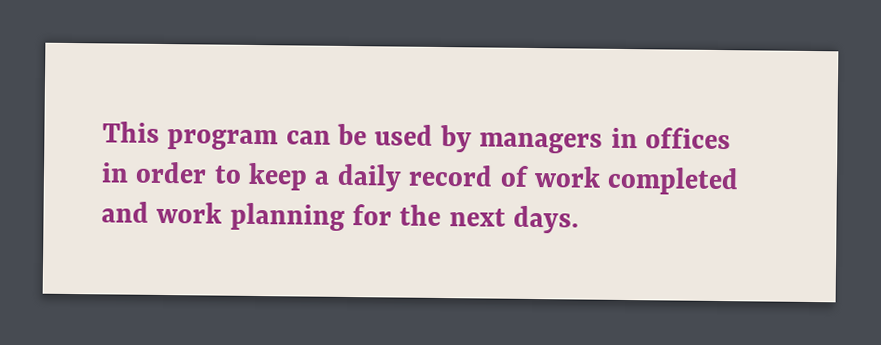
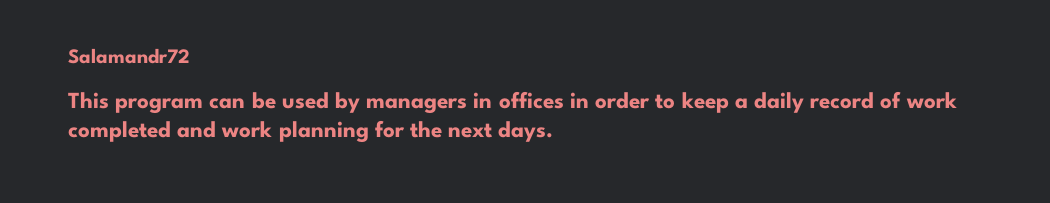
+ Salamandr72

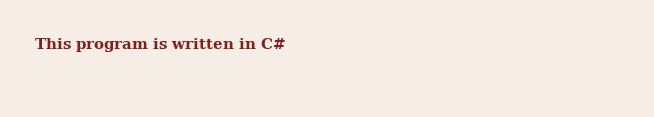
- Salamandr72
- This program can be used by managers in offices in order to keep a daily record of work completed and work planning for the next days.
+ This program is written in C#

